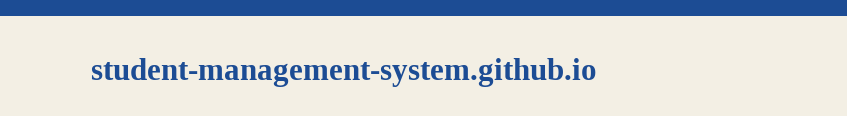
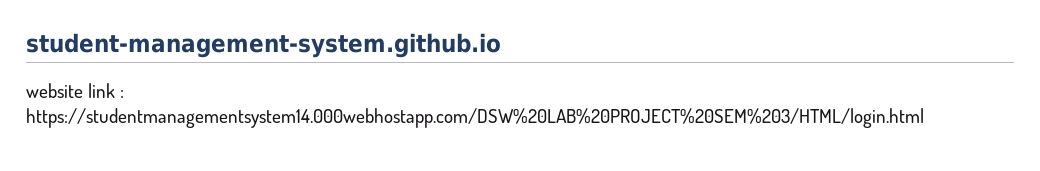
+ website link : https://studentmanagementsystem14.000webhostapp.com/DSW%20LAB%20PROJECT%20SEM%203/HTML/login.html

